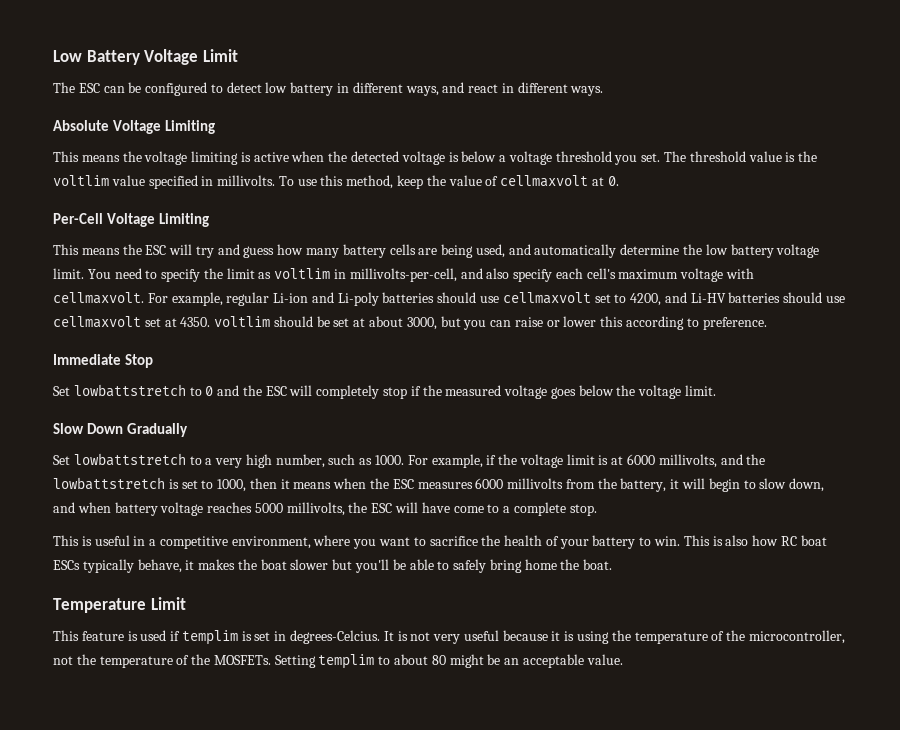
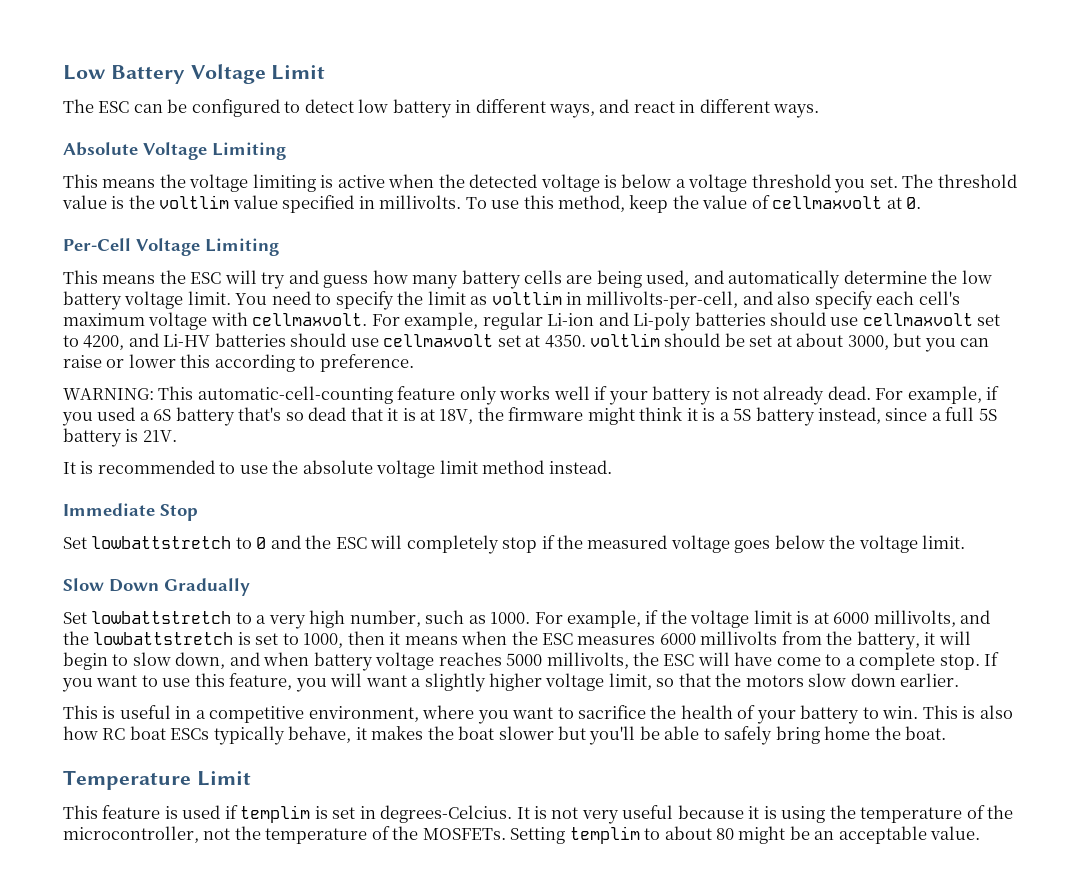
+ WARNING: This automatic-cell-counting feature only works well if your battery is not already dead. For example, if you used a 6S battery that's so dead that it is at 18V, the firmware might think it is a 5S battery instead, since a full 5S battery is 21V.
+ It is recommended to use the absolute voltage limit method instead.
+ If you want to use this feature, you will want a slightly higher voltage limit, so that the motors slow down earlier.

